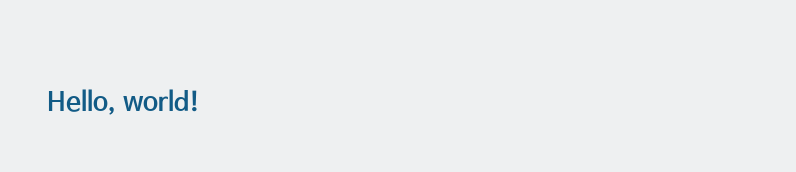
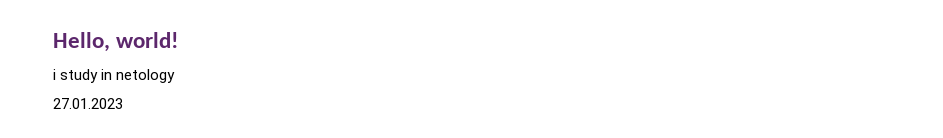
+ i study in netology
+ 27.01.2023

